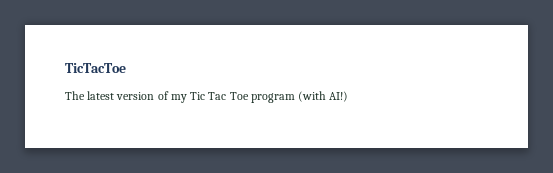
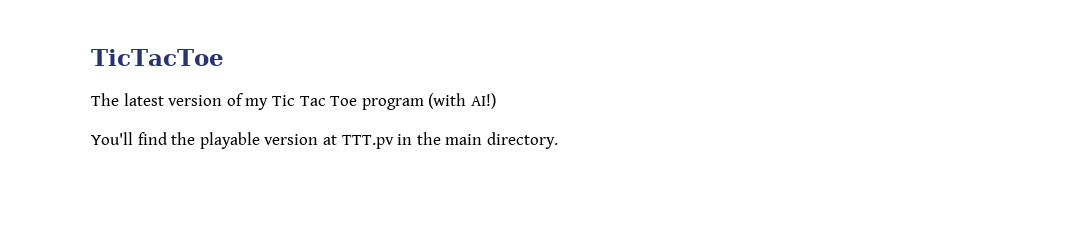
+ You'll find the playable version at TTT.pv in the main directory.

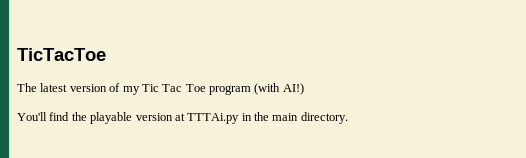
- You'll find the playable version at TTT.pv in the main directory.
+ You'll find the playable version at TTTAi.py in the main directory.

